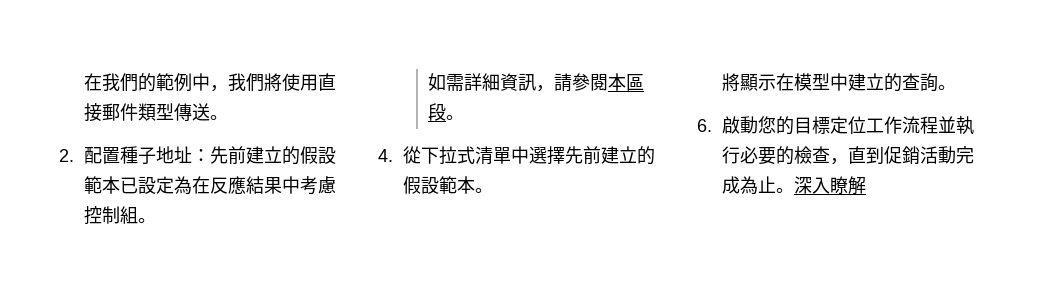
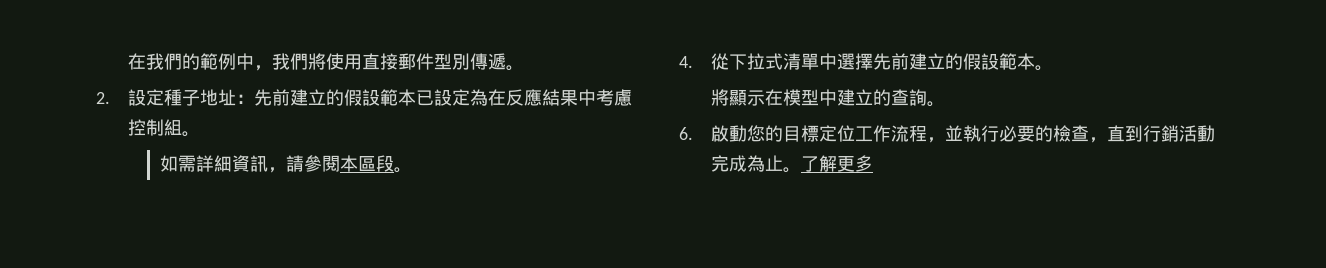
- 在我們的範例中，我們將使用直接郵件類型傳送。
+ 在我們的範例中，我們將使用直接郵件型別傳遞。
- 2.配置種子地址：先前建立的假設範本已設定為在反應結果中考慮控制組。
+ 2.設定種子地址：先前建立的假設範本已設定為在反應結果中考慮控制組。
- 6.啟動您的目標定位工作流程並執行必要的檢查，直到促銷活動完成為止。
+ 6.啟動您的目標定位工作流程，並執行必要的檢查，直到行銷活動完成為止。
- 深入瞭解
+ 了解更多

